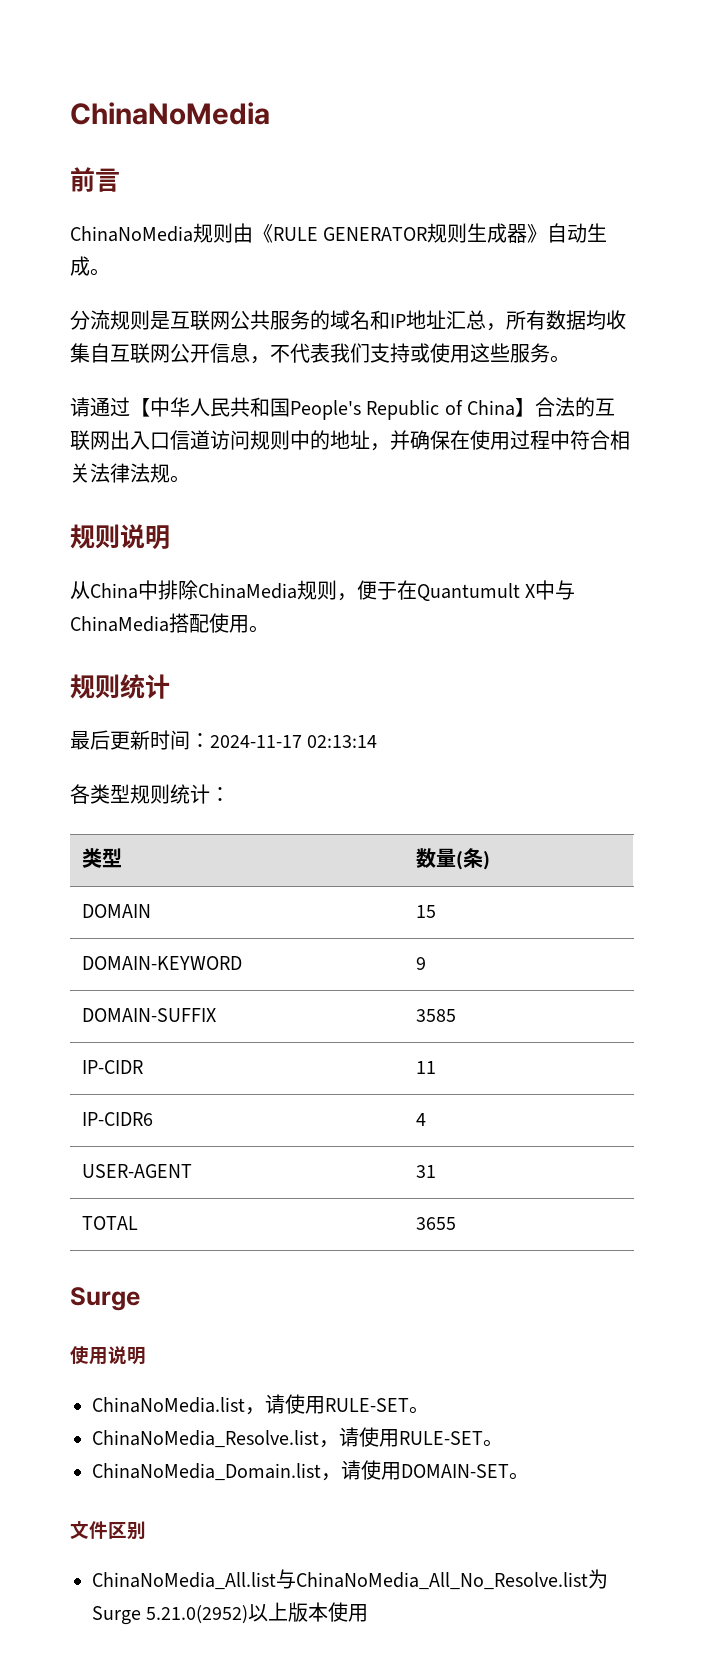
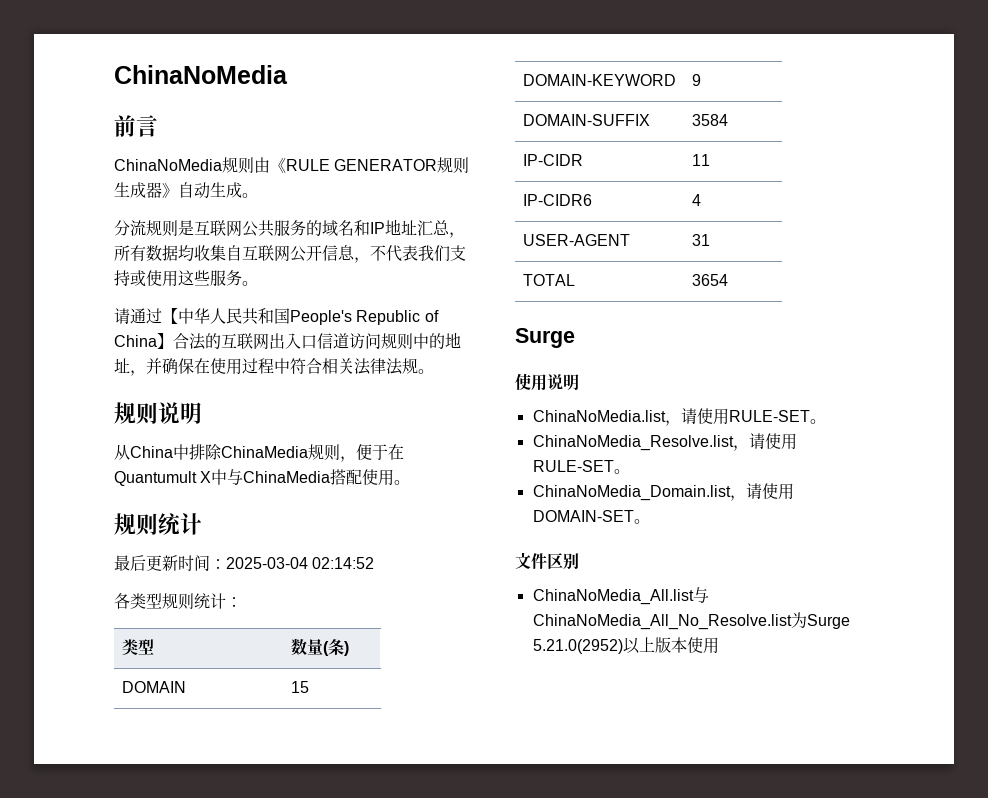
- 最后更新时间：2024-11-17 02:13:14
+ 最后更新时间：2025-03-04 02:14:52
- DOMAIN-SUFFIX | 3585
+ DOMAIN-SUFFIX | 3584
- TOTAL | 3655
+ TOTAL | 3654

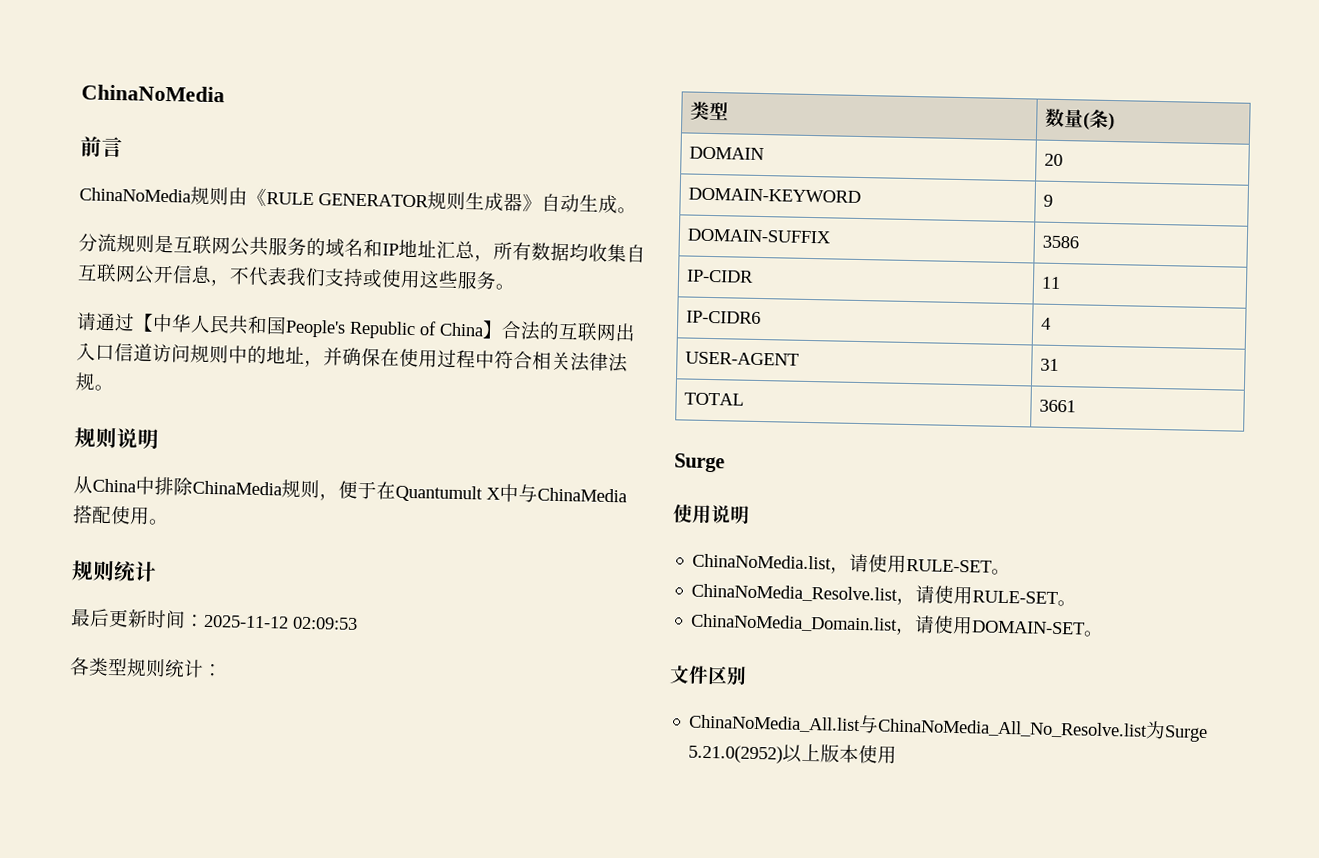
- 最后更新时间：2025-03-04 02:14:52
+ 最后更新时间：2025-11-12 02:09:53
- DOMAIN | 15
+ DOMAIN | 20
- DOMAIN-SUFFIX | 3584
+ DOMAIN-SUFFIX | 3586
- TOTAL | 3654
+ TOTAL | 3661

